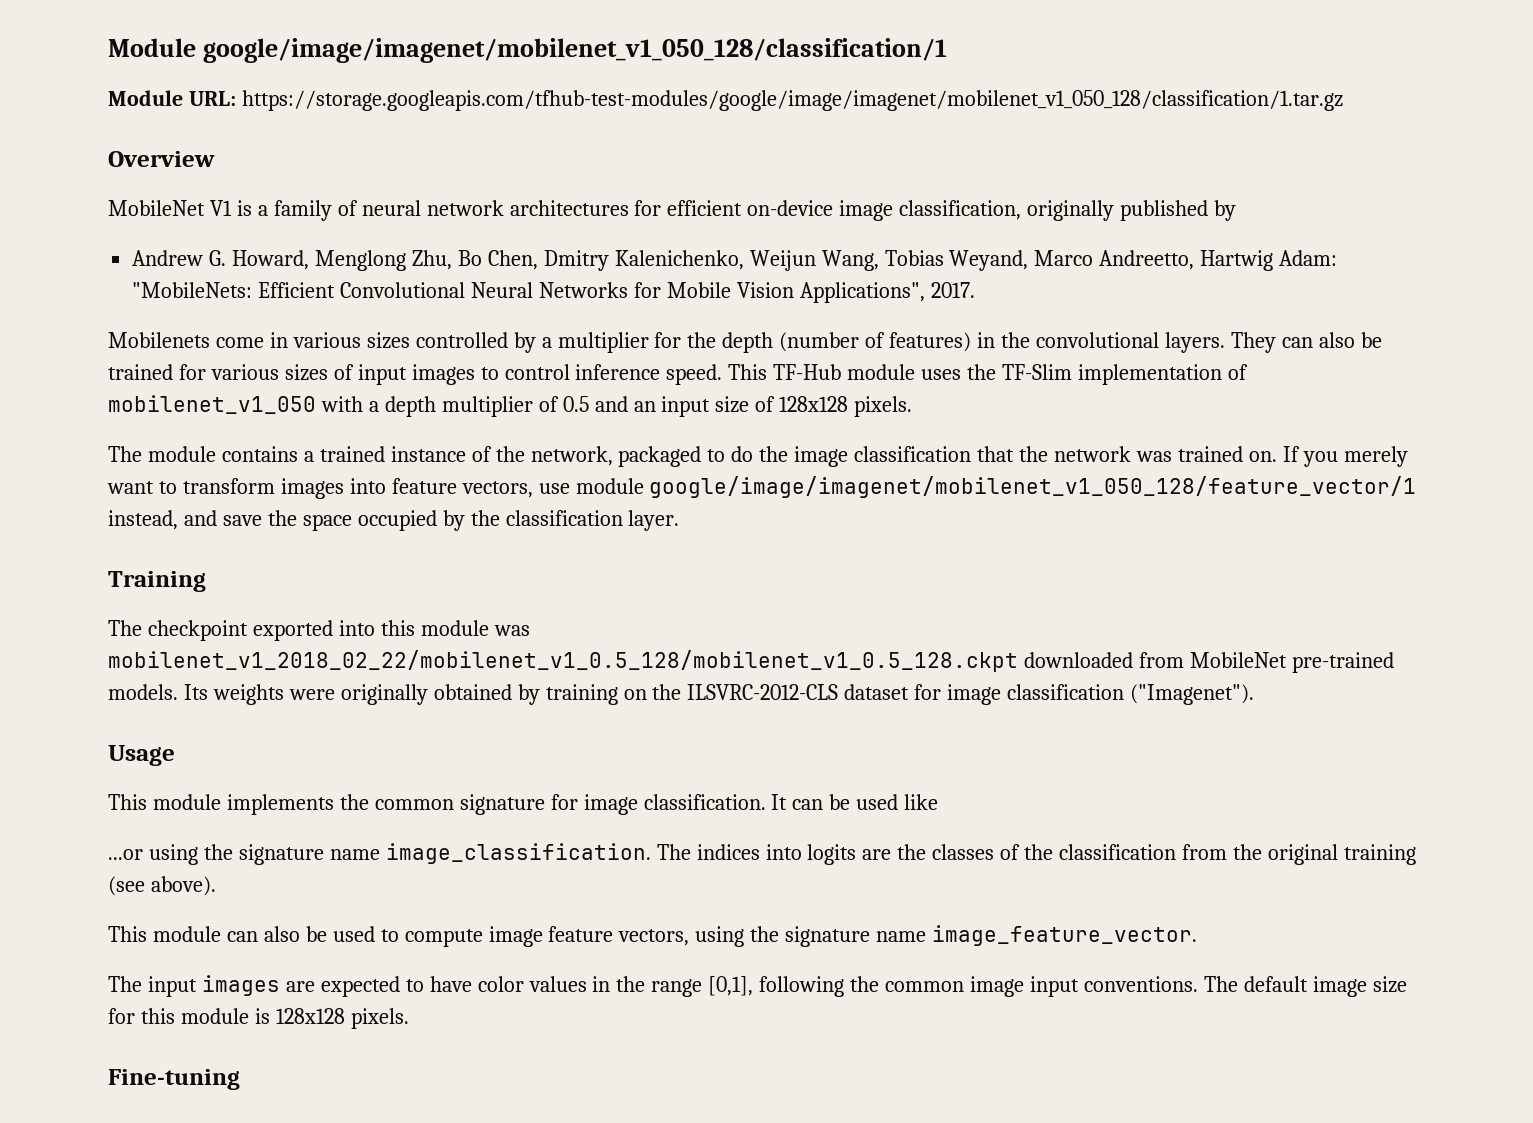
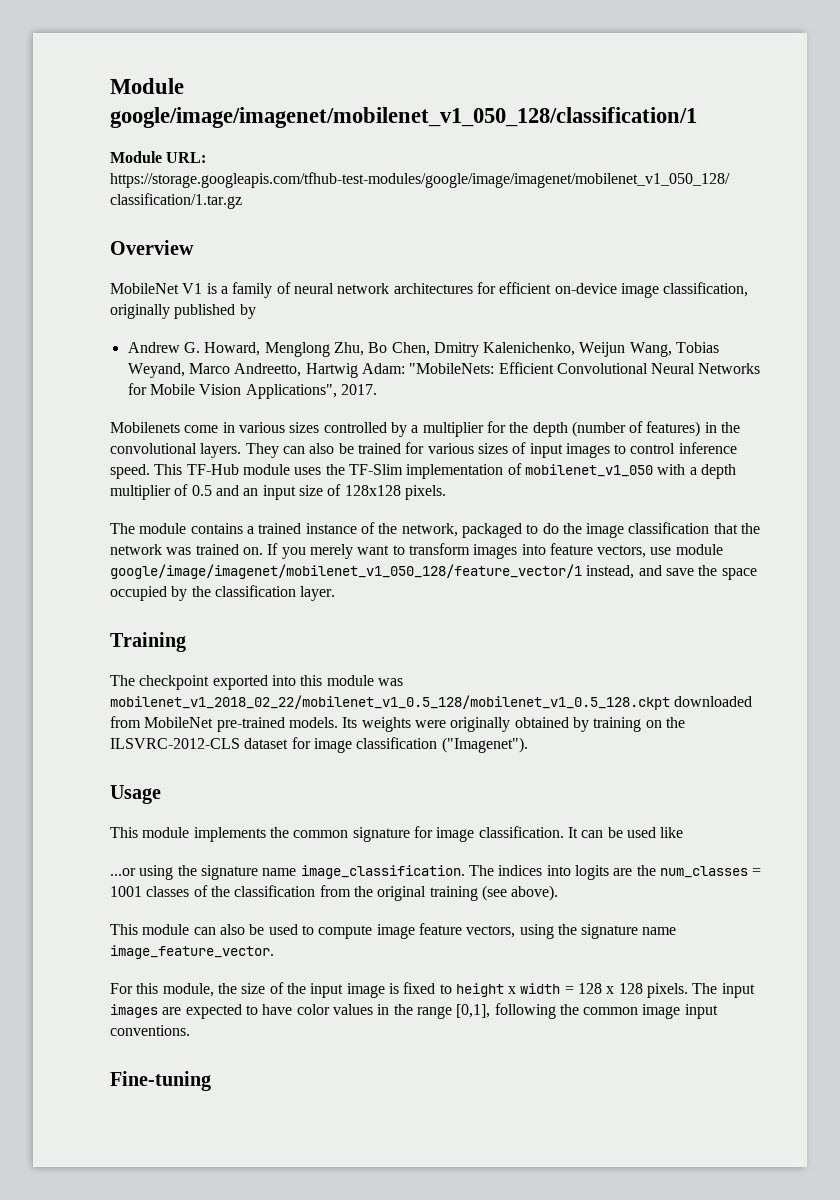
- The indices into logits are the classes of the classification from the original training (see above).
+ The indices into logits are the num_classes = 1001 classes of the classification from the original training (see above).
+ For this module, the size of the input image is fixed to height x width = 128 x 128 pixels.
- The default image size for this module is 128x128 pixels.

